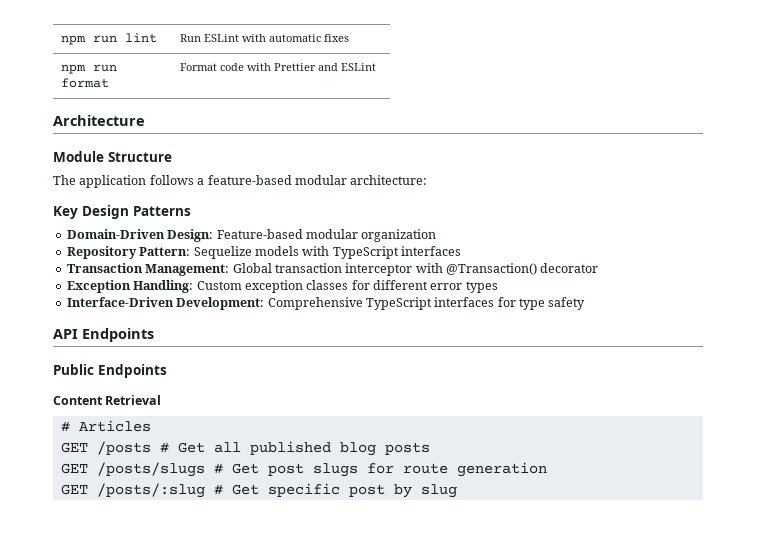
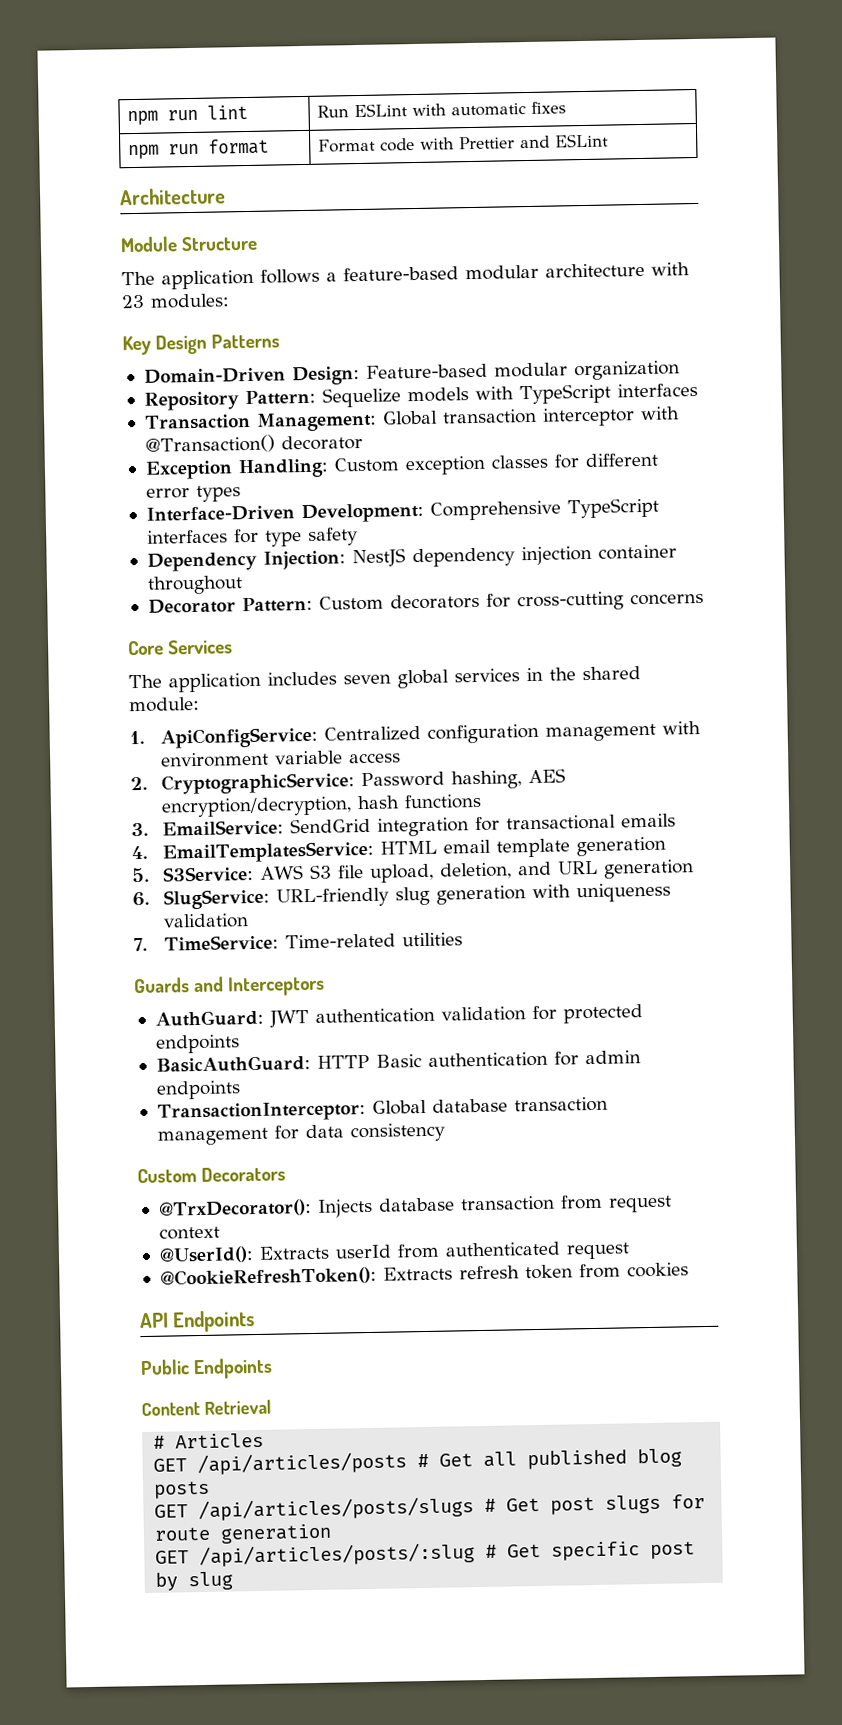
- The application follows a feature-based modular architecture:
+ The application follows a feature-based modular architecture with 23 modules:
+ Dependency Injection: NestJS dependency injection container throughout
+ Decorator Pattern: Custom decorators for cross-cutting concerns
+ Core Services
+ The application includes seven global services in the shared module:
+ 1. ApiConfigService: Centralized configuration management with environment variable access
+ 2. CryptographicService: Password hashing, AES encryption/decryption, hash functions
+ 3. EmailService: SendGrid integration for transactional emails
+ 4. EmailTemplatesService: HTML email template generation
+ 5. S3Service: AWS S3 file upload, deletion, and URL generation
+ 6. SlugService: URL-friendly slug generation with uniqueness validation
+ 7. TimeService: Time-related utilities
+ Guards and Interceptors
+ AuthGuard: JWT authentication validation for protected endpoints
+ BasicAuthGuard: HTTP Basic authentication for admin endpoints
+ TransactionInterceptor: Global database transaction management for data consistency
+ Custom Decorators
+ @TrxDecorator(): Injects database transaction from request context
+ @UserId(): Extracts userId from authenticated request
+ @CookieRefreshToken(): Extracts refresh token from cookies
- GET /posts # Get all published blog posts
+ GET /api/articles/posts # Get all published blog posts
- GET /posts/slugs # Get post slugs for route generation
+ GET /api/articles/posts/slugs # Get post slugs for route generation
- GET /posts/:slug # Get specific post by slug
+ GET /api/articles/posts/:slug # Get specific post by slug

